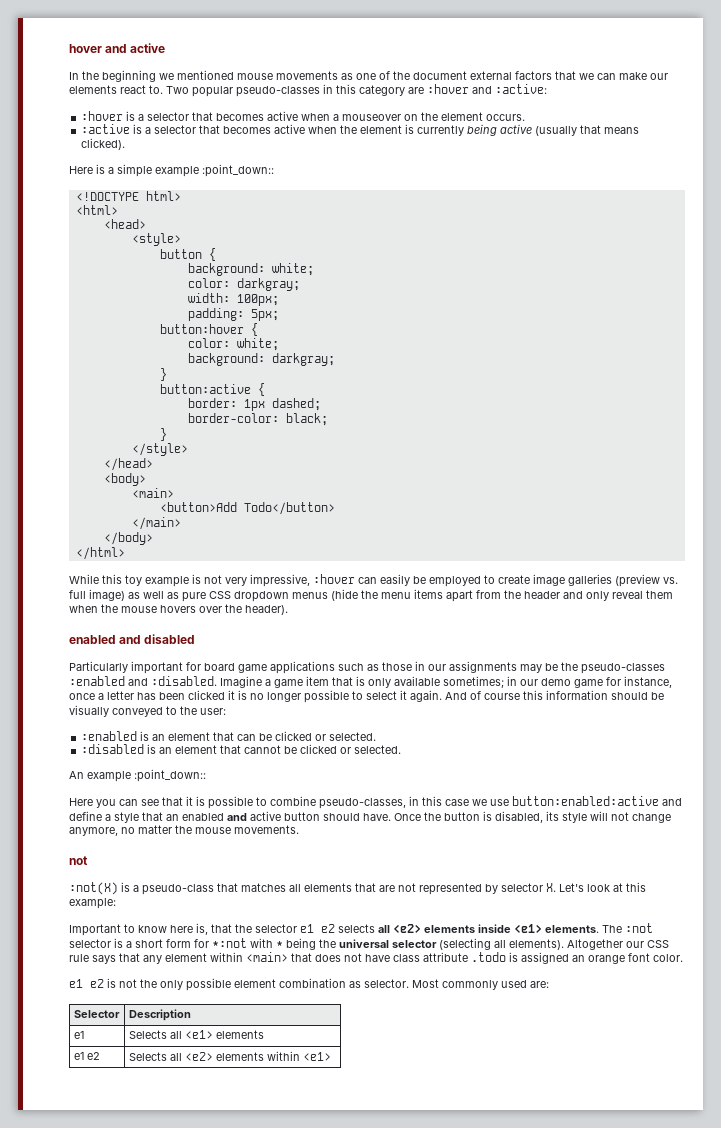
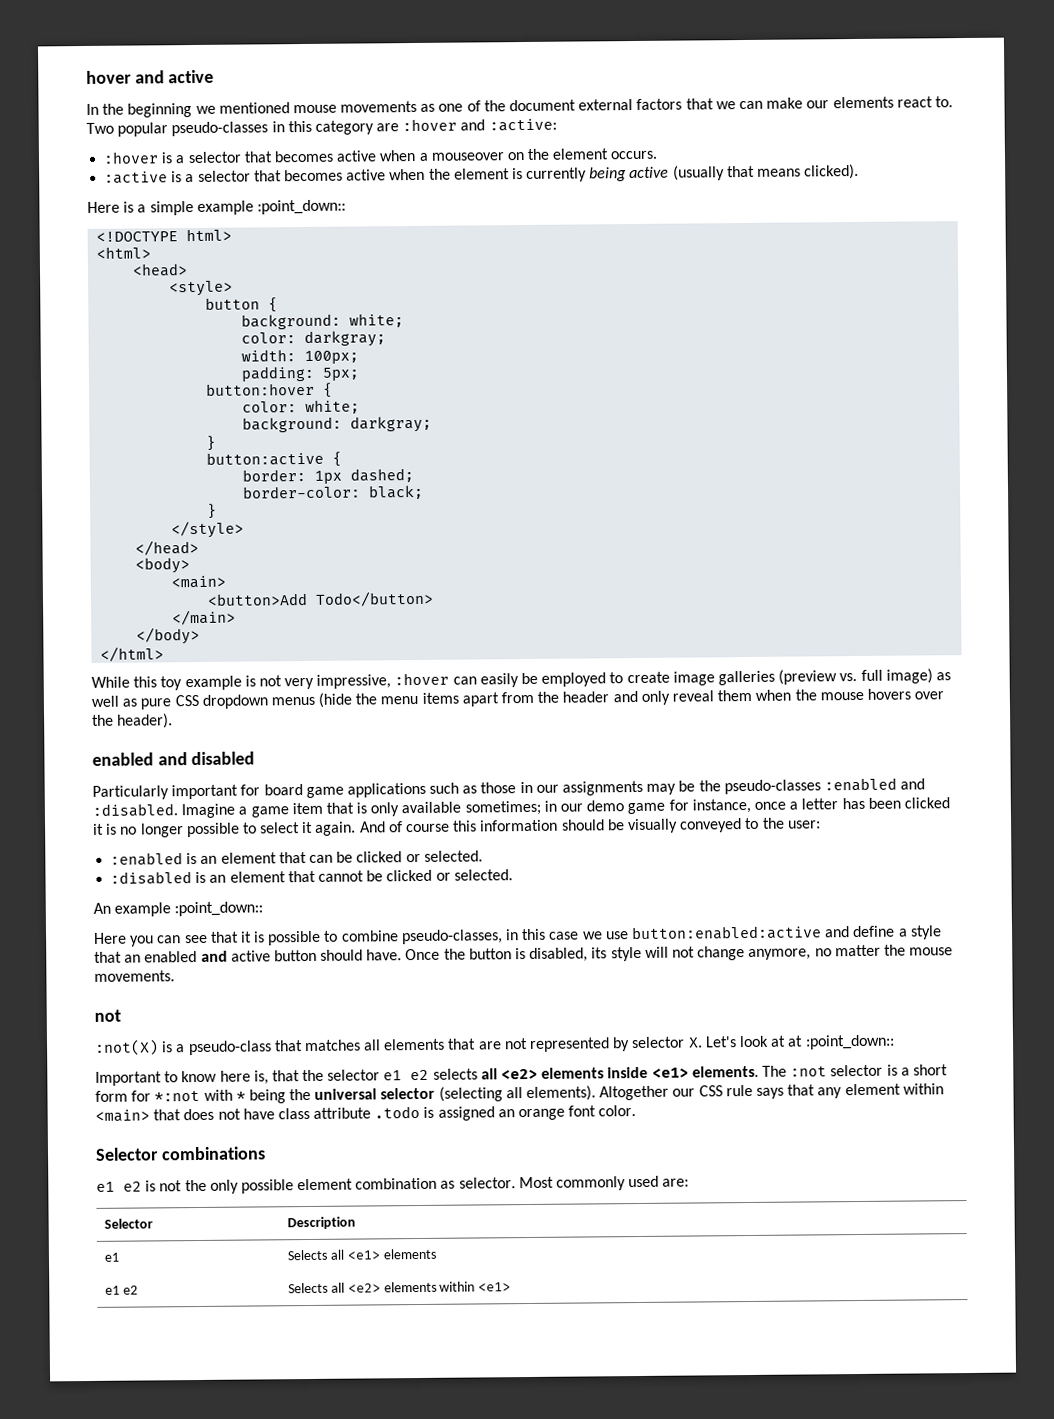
- :not(X) is a pseudo-class that matches all elements that are not represented by selector X. Let's look at this example:
+ :not(X) is a pseudo-class that matches all elements that are not represented by selector X. Let's look at at :point_down::
+ Selector combinations

